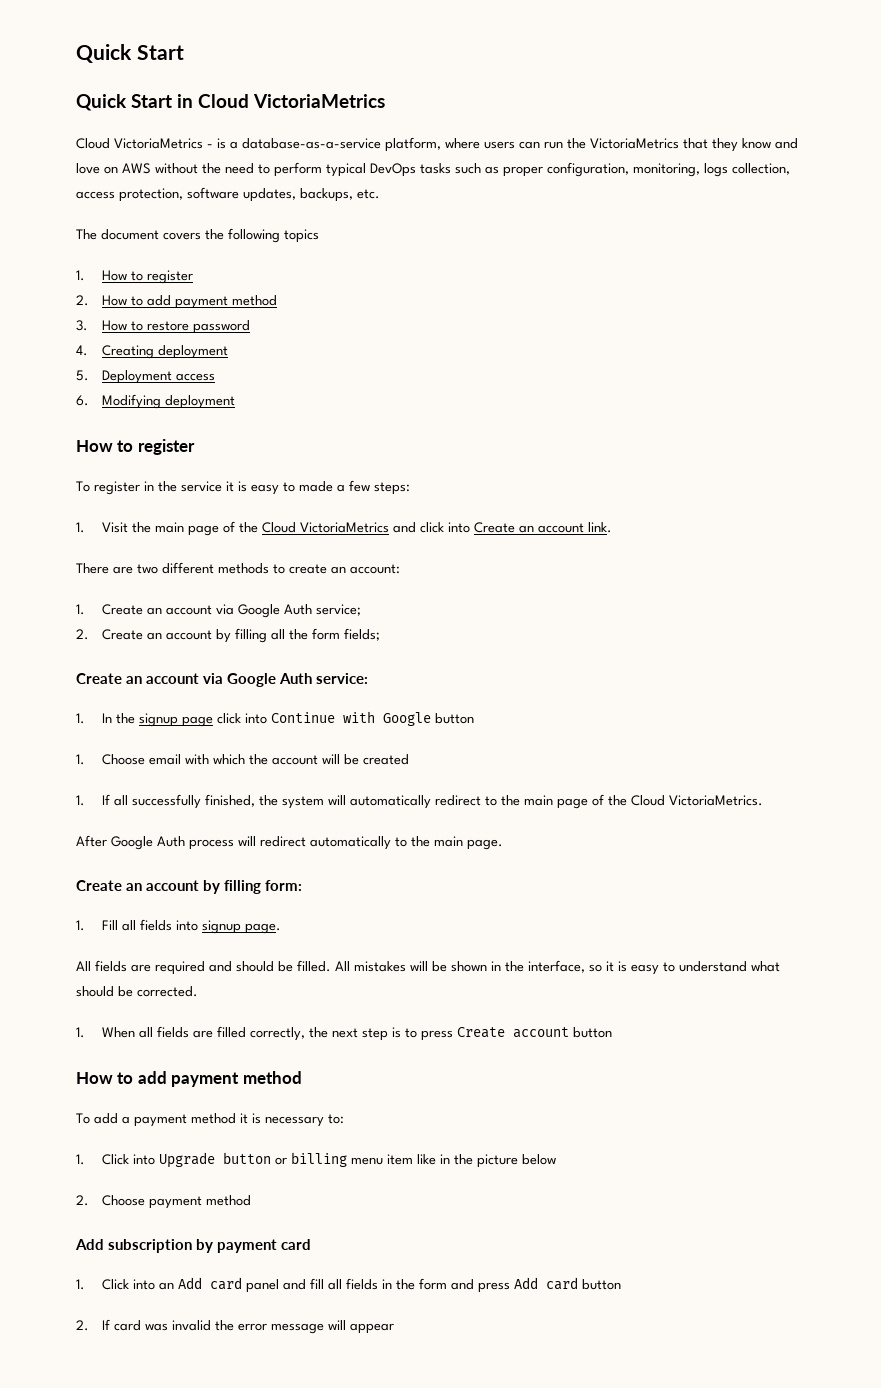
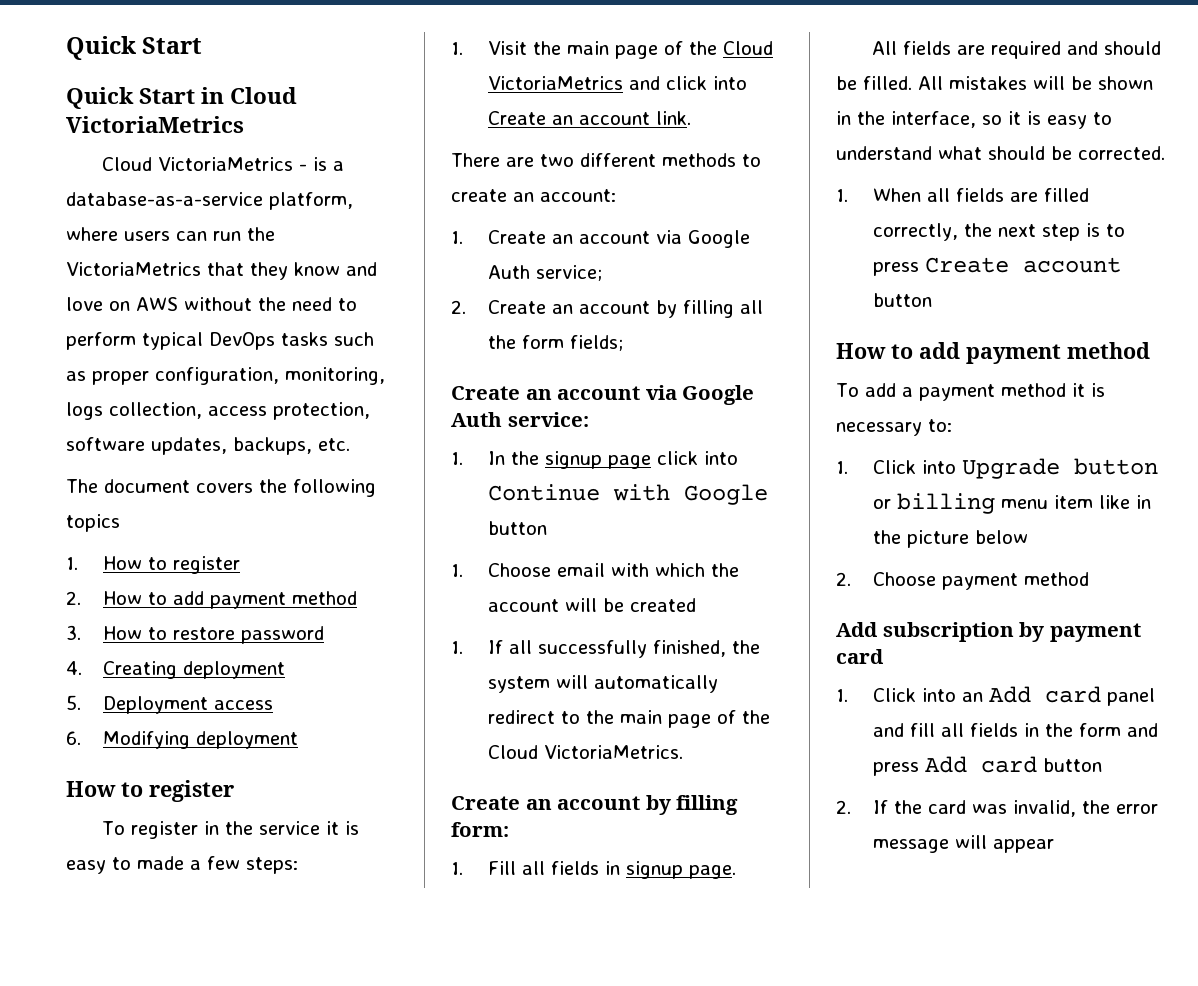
- After Google Auth process will redirect automatically to the main page.
- 1. Fill all fields into signup page.
+ 1. Fill all fields in signup page.
- 2. If card was invalid the error message will appear
+ 2. If the card was invalid, the error message will appear

